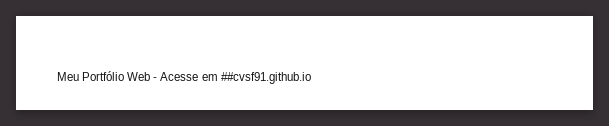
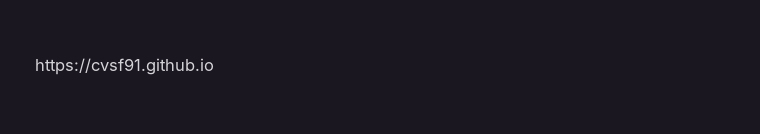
- Meu Portfólio Web - Acesse em ##cvsf91.github.io
+ https://cvsf91.github.io

